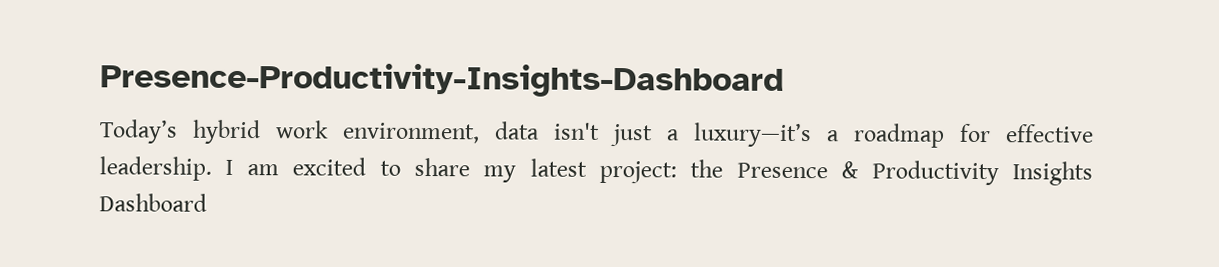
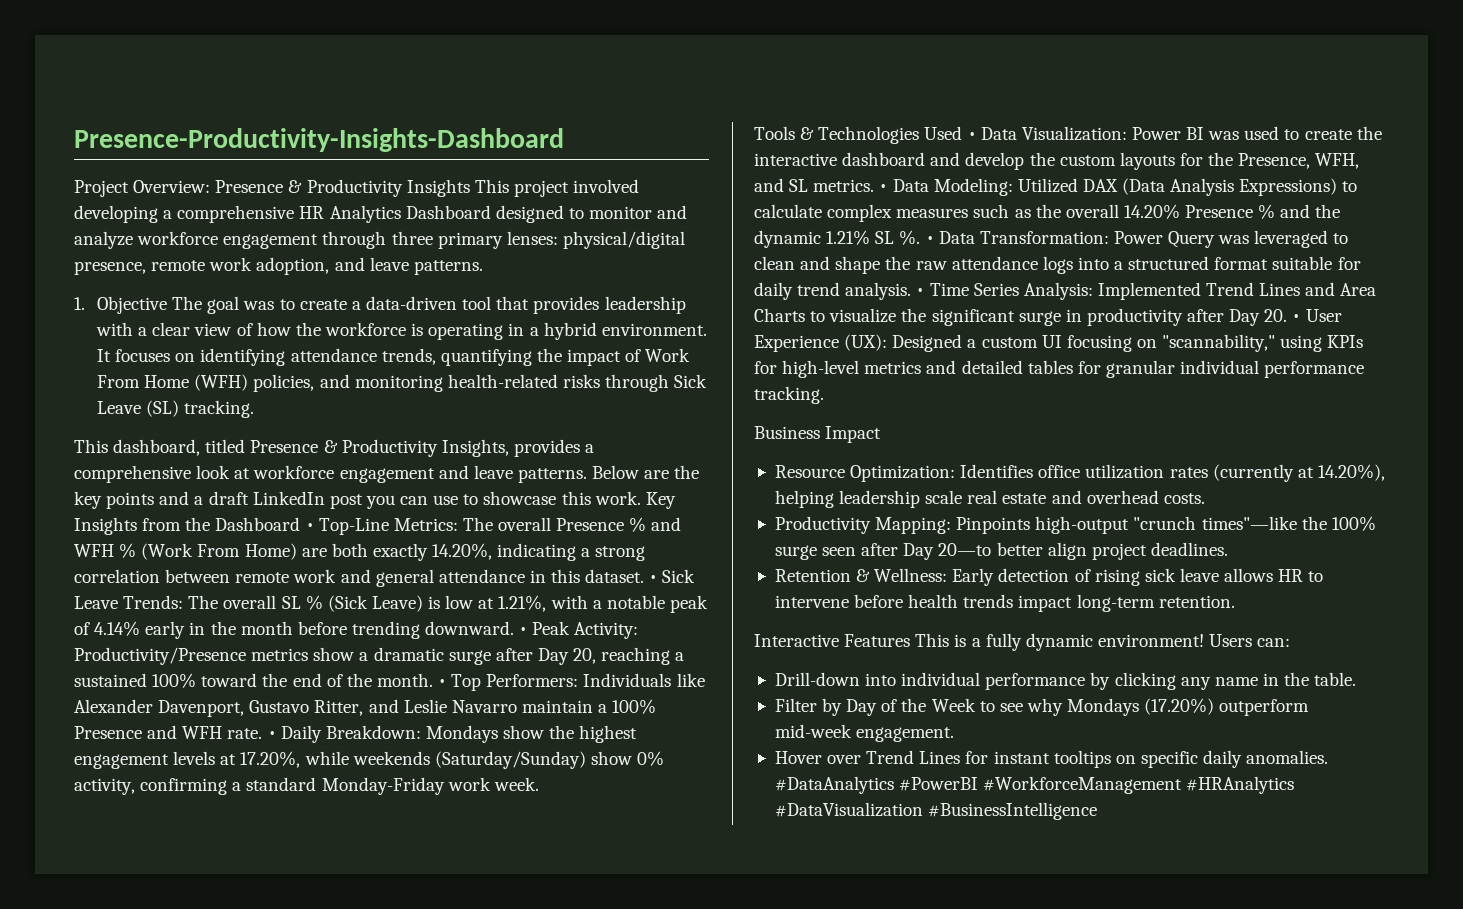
- Today’s hybrid work environment, data isn't just a luxury—it’s a roadmap for effective leadership. I am excited to share my latest project: the Presence & Productivity Insights Dashboard
+ Project Overview: Presence & Productivity Insights This project involved developing a comprehensive HR Analytics Dashboard designed to monitor and analyze workforce engagement through three primary lenses: physical/digital presence, remote work adoption, and leave patterns.
+ 1. Objective The goal was to create a data-driven tool that provides leadership with a clear view of how the workforce is operating in a hybrid environment. It focuses on identifying attendance trends, quantifying the impact of Work From Home (WFH) policies, and monitoring health-related risks through Sick Leave (SL) tracking.
+ This dashboard, titled Presence & Productivity Insights, provides a comprehensive look at workforce engagement and leave patterns. Below are the key points and a draft LinkedIn post you can use to showcase this work. Key Insights from the Dashboard • Top-Line Metrics: The overall Presence % and WFH % (Work From Home) are both exactly 14.20%, indicating a strong correlation between remote work and general attendance in this dataset. • Sick Leave Trends: The overall SL % (Sick Leave) is low at 1.21%, with a notable peak of 4.14% early in the month before trending downward. • Peak Activity: Productivity/Presence metrics show a dramatic surge after Day 20, reaching a sustained 100% toward the end of the month. • Top Performers: Individuals like Alexander Davenport, Gustavo Ritter, and Leslie Navarro maintain a 100% Presence and WFH rate. • Daily Breakdown: Mondays show the highest engagement levels at 17.20%, while weekends (Saturday/Sunday) show 0% activity, confirming a standard Monday-Friday work week.
+ Tools & Technologies Used • Data Visualization: Power BI was used to create the interactive dashboard and develop the custom layouts for the Presence, WFH, and SL metrics. • Data Modeling: Utilized DAX (Data Analysis Expressions) to calculate complex measures such as the overall 14.20% Presence % and the dynamic 1.21% SL %. • Data Transformation: Power Query was leveraged to clean and shape the raw attendance logs into a structured format suitable for daily trend analysis. • Time Series Analysis: Implemented Trend Lines and Area Charts to visualize the significant surge in productivity after Day 20. • User Experience (UX): Designed a custom UI focusing on "scannability," using KPIs for high-level metrics and detailed tables for granular individual performance tracking.
+ Business Impact
+ Resource Optimization: Identifies office utilization rates (currently at 14.20%), helping leadership scale real estate and overhead costs.
+ Productivity Mapping: Pinpoints high-output "crunch times"—like the 100% surge seen after Day 20—to better align project deadlines.
+ Retention & Wellness: Early detection of rising sick leave allows HR to intervene before health trends impact long-term retention.
+ Interactive Features This is a fully dynamic environment! Users can:
+ Drill-down into individual performance by clicking any name in the table.
+ Filter by Day of the Week to see why Mondays (17.20%) outperform mid-week engagement.
+ Hover over Trend Lines for instant tooltips on specific daily anomalies. #DataAnalytics #PowerBI #WorkforceManagement #HRAnalytics #DataVisualization #BusinessIntelligence

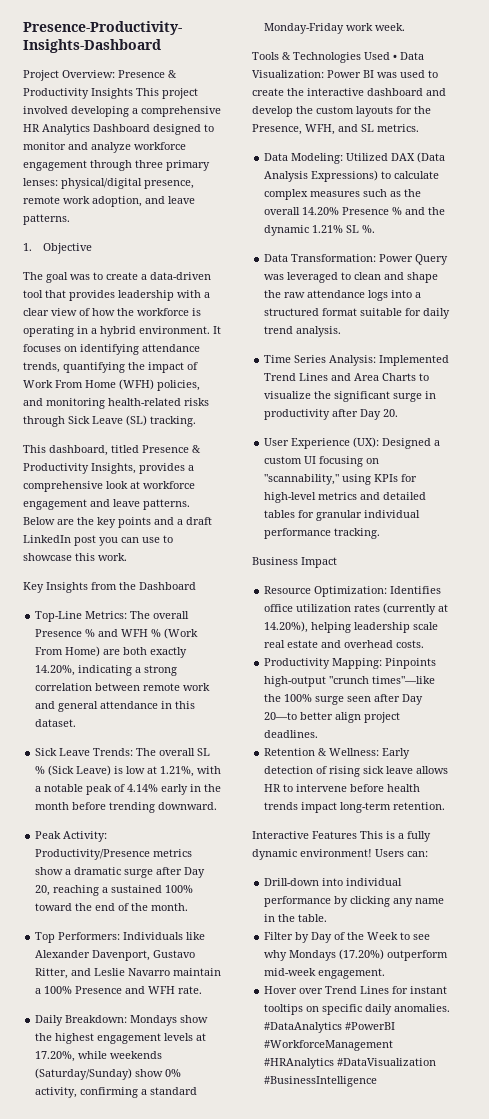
- 1. Objective The goal was to create a data-driven tool that provides leadership with a clear view of how the workforce is operating in a hybrid environment.
+ 1. Objective
+ The goal was to create a data-driven tool that provides leadership with a clear view of how the workforce is operating in a hybrid environment.
- Below are the key points and a draft LinkedIn post you can use to showcase this work. Key Insights from the Dashboard • Top-Line Metrics:
+ Below are the key points and a draft LinkedIn post you can use to showcase this work.
+ Key Insights from the Dashboard
+ Top-Line Metrics:
- The overall Presence % and WFH % (Work From Home) are both exactly 14.20%, indicating a strong correlation between remote work and general attendance in this dataset. • Sick Leave Trends:
+ The overall Presence % and WFH % (Work From Home) are both exactly 14.20%, indicating a strong correlation between remote work and general attendance in this dataset.
+ Sick Leave Trends:
- The overall SL % (Sick Leave) is low at 1.21%, with a notable peak of 4.14% early in the month before trending downward. • Peak Activity:
+ The overall SL % (Sick Leave) is low at 1.21%, with a notable peak of 4.14% early in the month before trending downward.
+ Peak Activity:
- Productivity/Presence metrics show a dramatic surge after Day 20, reaching a sustained 100% toward the end of the month. • Top Performers:
+ Productivity/Presence metrics show a dramatic surge after Day 20, reaching a sustained 100% toward the end of the month.
+ Top Performers:
- Individuals like Alexander Davenport, Gustavo Ritter, and Leslie Navarro maintain a 100% Presence and WFH rate. • Daily Breakdown:
+ Individuals like Alexander Davenport, Gustavo Ritter, and Leslie Navarro maintain a 100% Presence and WFH rate.
+ Daily Breakdown:
- Power BI was used to create the interactive dashboard and develop the custom layouts for the Presence, WFH, and SL metrics. • Data Modeling:
+ Power BI was used to create the interactive dashboard and develop the custom layouts for the Presence, WFH, and SL metrics.
+ Data Modeling:
- Utilized DAX (Data Analysis Expressions) to calculate complex measures such as the overall 14.20% Presence % and the dynamic 1.21% SL %. • Data Transformation:
+ Utilized DAX (Data Analysis Expressions) to calculate complex measures such as the overall 14.20% Presence % and the dynamic 1.21% SL %.
+ Data Transformation:
- Power Query was leveraged to clean and shape the raw attendance logs into a structured format suitable for daily trend analysis. • Time Series Analysis:
+ Power Query was leveraged to clean and shape the raw attendance logs into a structured format suitable for daily trend analysis.
+ Time Series Analysis:
- Implemented Trend Lines and Area Charts to visualize the significant surge in productivity after Day 20. • User Experience (UX):
+ Implemented Trend Lines and Area Charts to visualize the significant surge in productivity after Day 20.
+ User Experience (UX):

